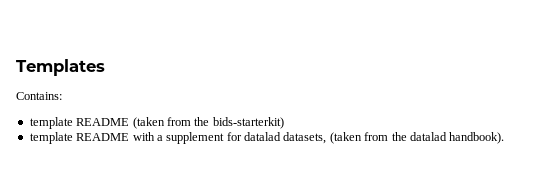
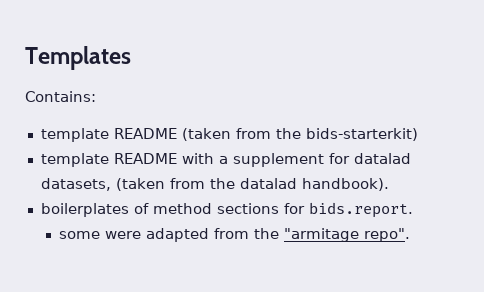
+ boilerplates of method sections for bids.report.
+ some were adapted from the "armitage repo".

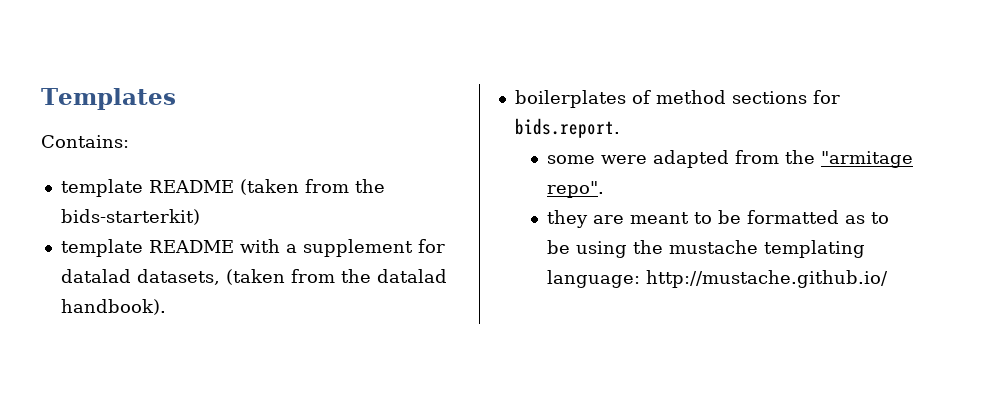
+ they are meant to be formatted as to be using the mustache templating language: http://mustache.github.io/

